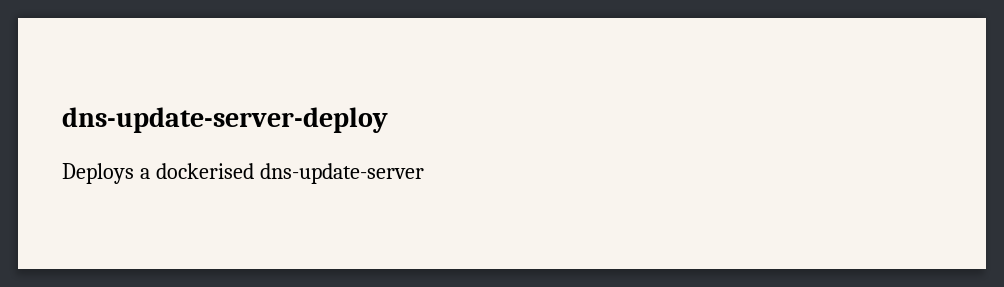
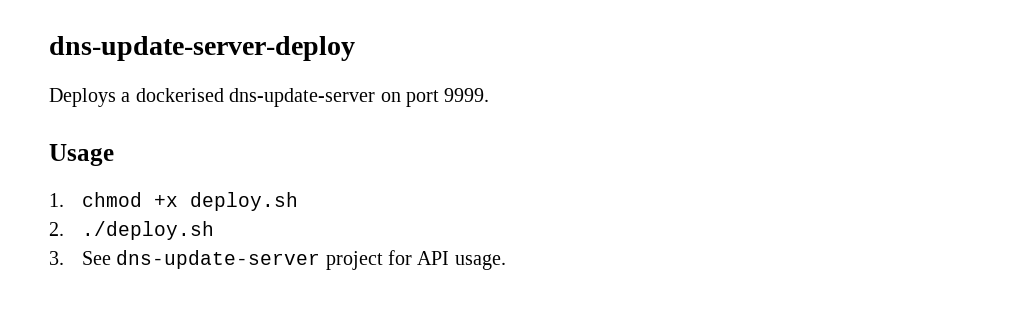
- Deploys a dockerised dns-update-server
+ Deploys a dockerised dns-update-server on port 9999.
+ Usage
+ 1. chmod +x deploy.sh
+ 2. ./deploy.sh
+ 3. See dns-update-server project for API usage.

